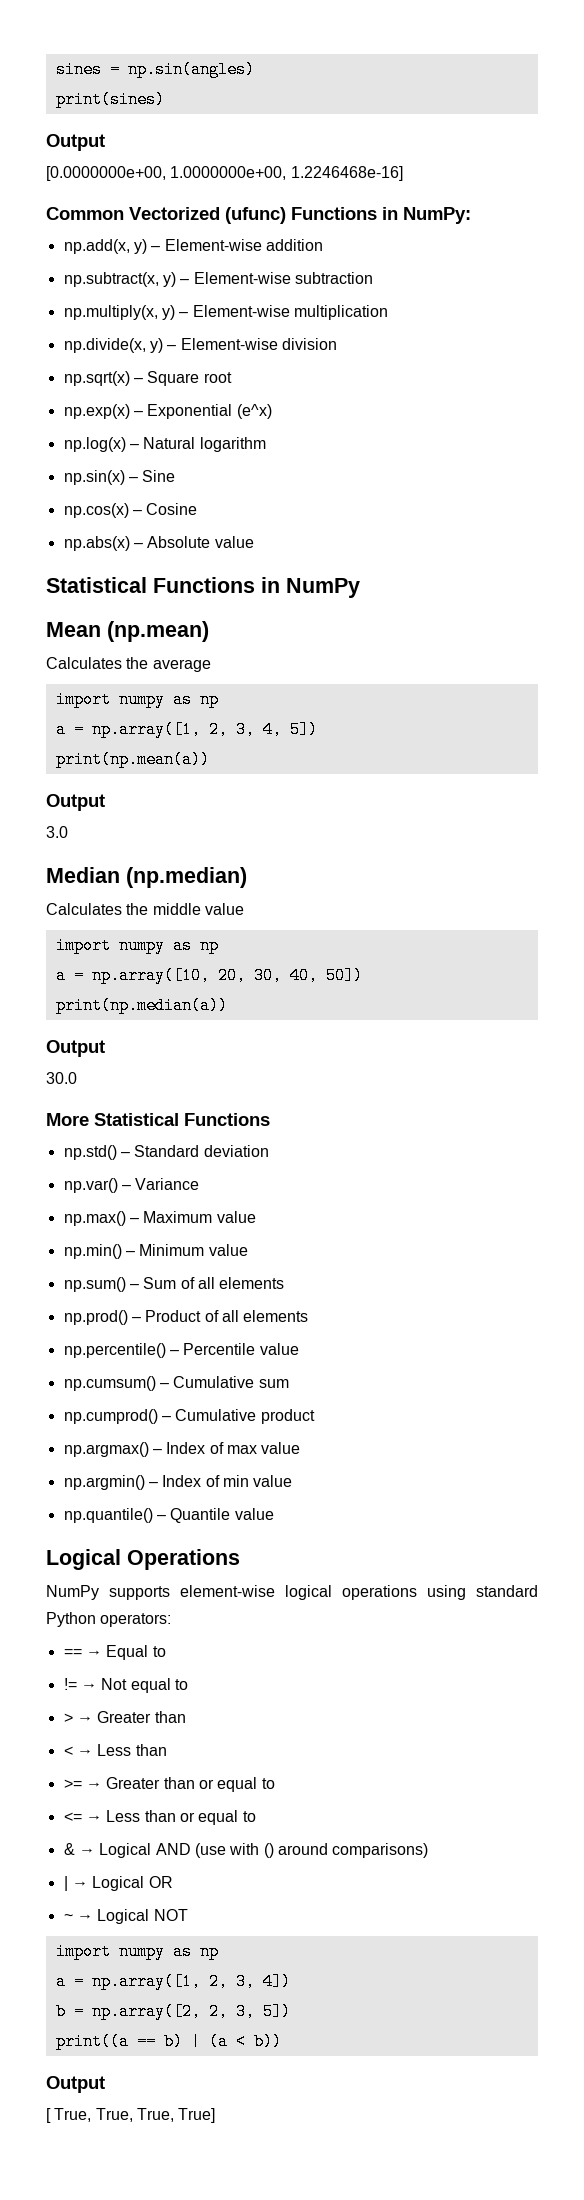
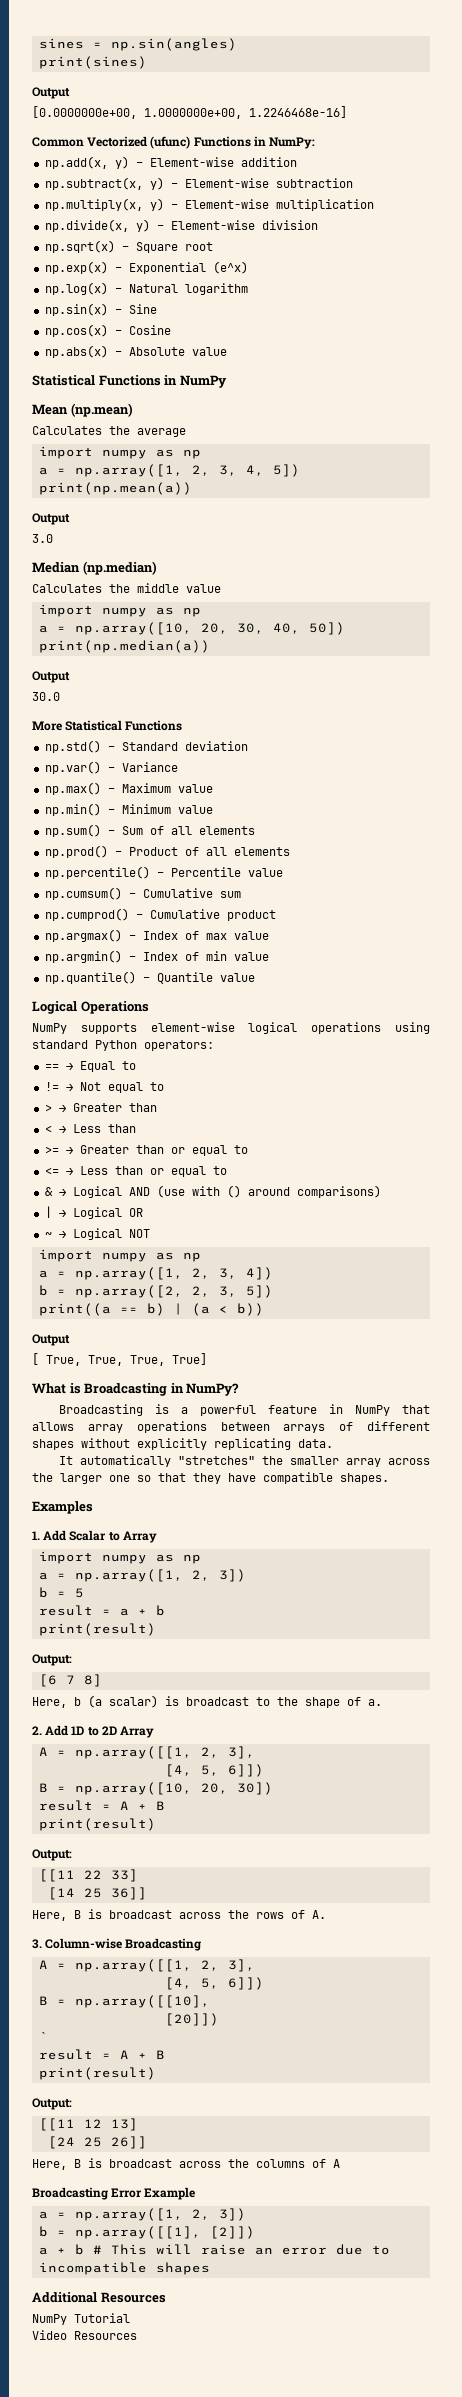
+ What is Broadcasting in NumPy?
+ Broadcasting is a powerful feature in NumPy that allows array operations between arrays of different shapes without explicitly replicating data.
+ It automatically "stretches" the smaller array across the larger one so that they have compatible shapes.
+ Examples
+ 1. Add Scalar to Array
+ import numpy as np
+ a = np.array([1, 2, 3])
+ b = 5
+ result = a + b
+ print(result)
+ Output:
+ [6 7 8]
+ Here, b (a scalar) is broadcast to the shape of a.
+ 2. Add 1D to 2D Array
+ A = np.array([[1, 2, 3],
+ [4, 5, 6]])
+ B = np.array([10, 20, 30])
+ result = A + B
+ print(result)
+ Output:
+ [[11 22 33]
+ [14 25 36]]
+ Here, B is broadcast across the rows of A.
+ 3. Column-wise Broadcasting
+ A = np.array([[1, 2, 3],
+ [4, 5, 6]])
+ B = np.array([[10],
+ [20]])
+ `
+ result = A + B
+ print(result)
+ Output:
+ [[11 12 13]
+ [24 25 26]]
+ Here, B is broadcast across the columns of A
+ Broadcasting Error Example
+ a = np.array([1, 2, 3])
+ b = np.array([[1], [2]])
+ a + b # This will raise an error due to incompatible shapes
+ Additional Resources
+ NumPy Tutorial
+ Video Resources

